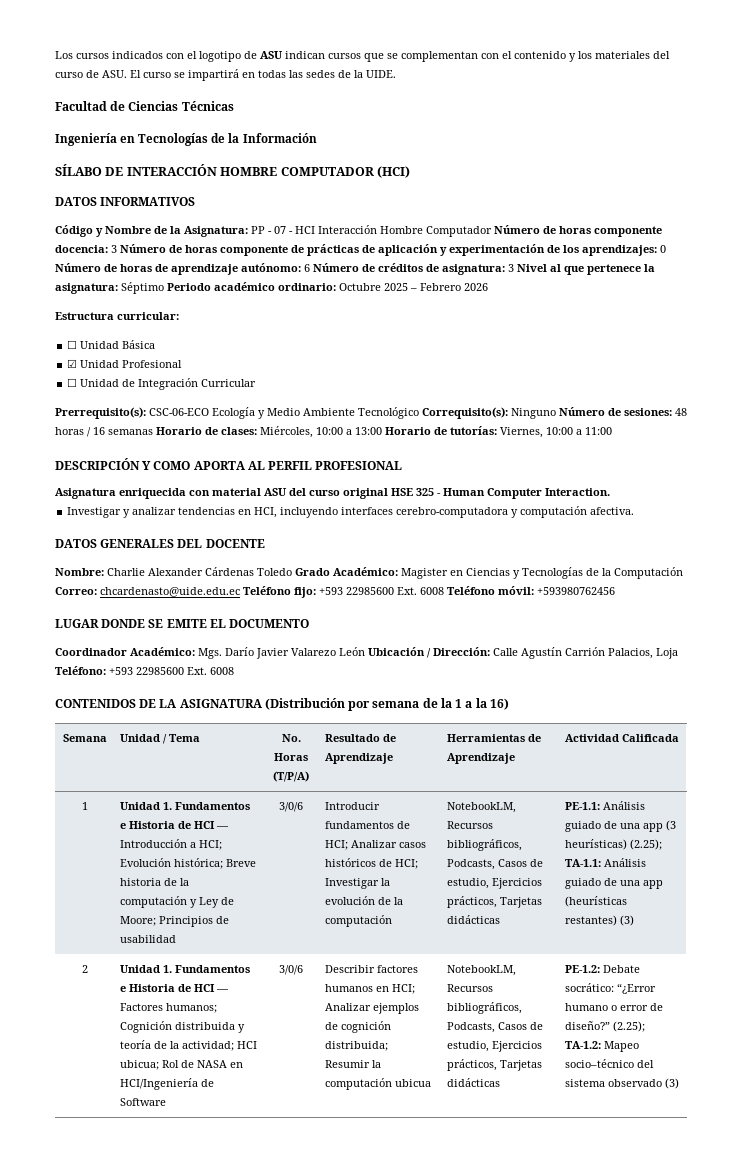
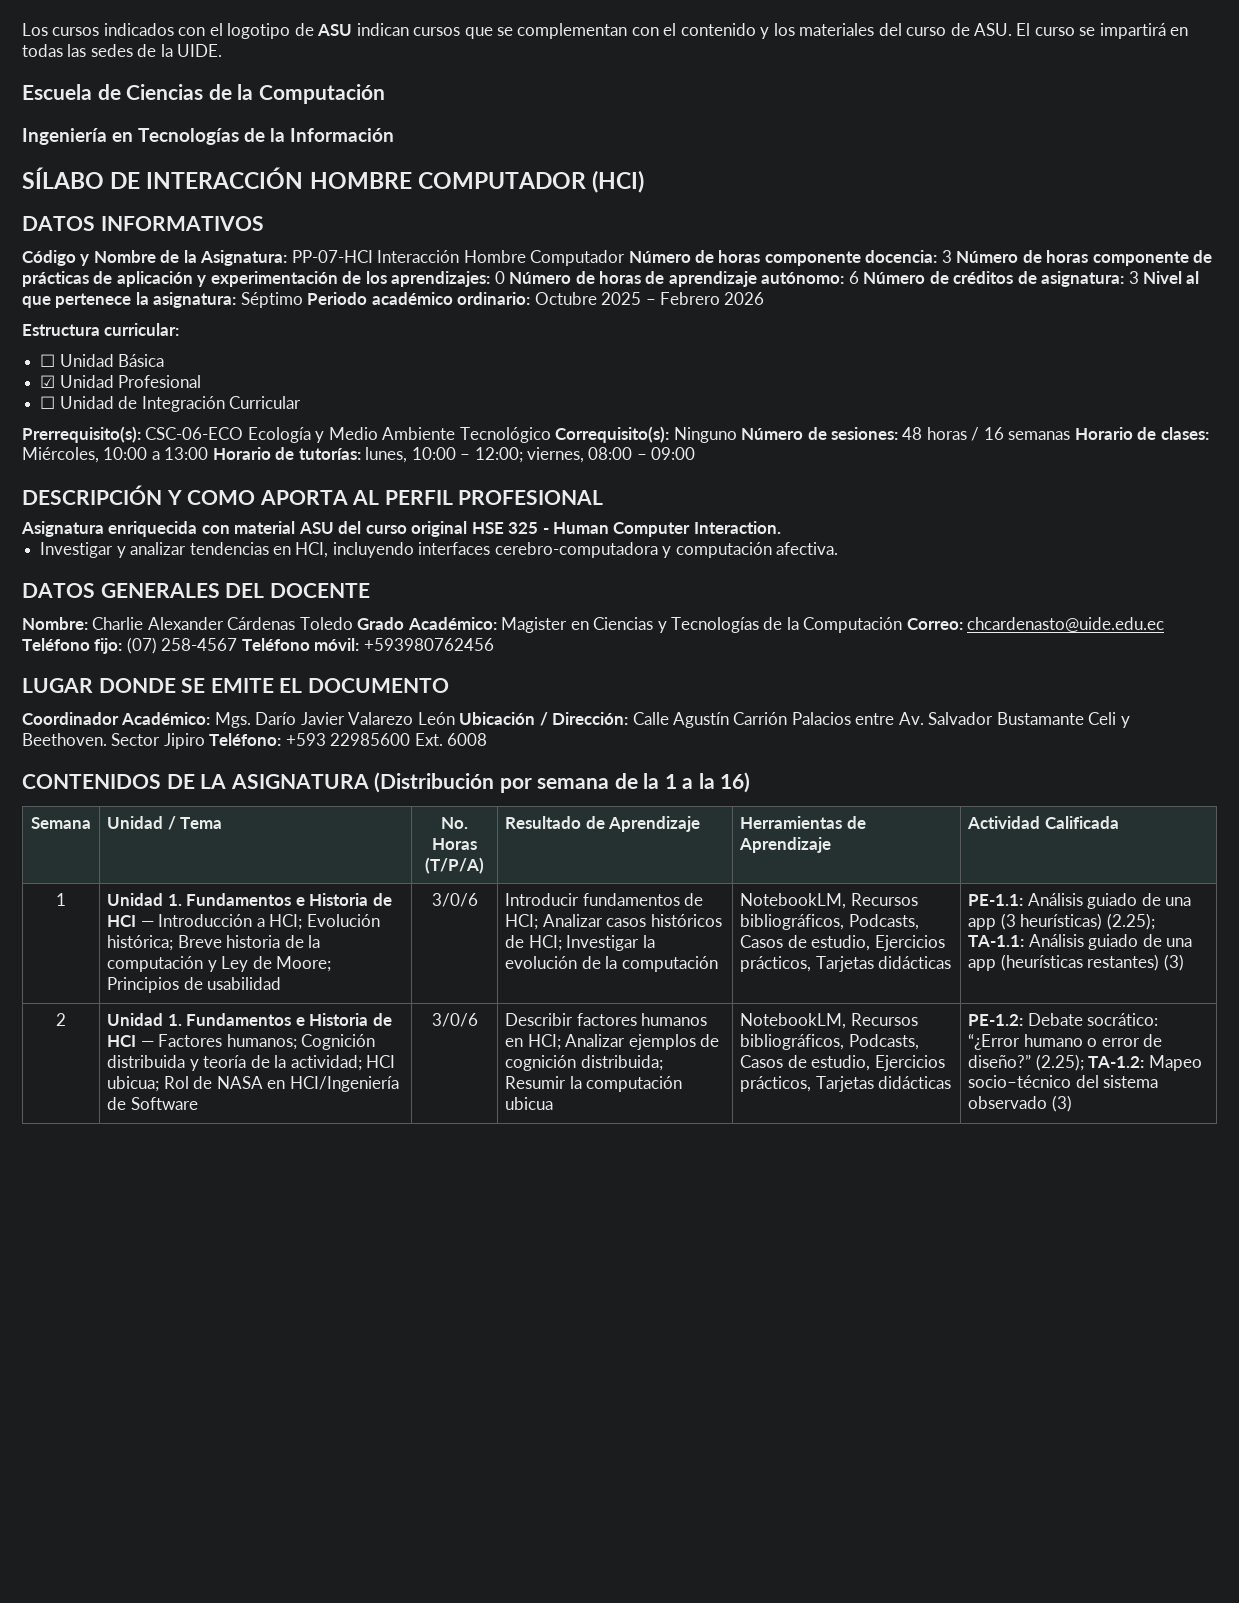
- Facultad de Ciencias Técnicas
+ Escuela de Ciencias de la Computación
- Código y Nombre de la Asignatura: PP - 07 - HCI Interacción Hombre Computador Número de horas componente docencia: 3 Número de horas componente de prácticas de aplicación y experimentación de los aprendizajes: 0 Número de horas de aprendizaje autónomo: 6 Número de créditos de asignatura: 3 Nivel al que pertenece la asignatura: Séptimo Periodo académico ordinario: Octubre 2025 – Febrero 2026
+ Código y Nombre de la Asignatura: PP-07-HCI Interacción Hombre Computador Número de horas componente docencia: 3 Número de horas componente de prácticas de aplicación y experimentación de los aprendizajes: 0 Número de horas de aprendizaje autónomo: 6 Número de créditos de asignatura: 3 Nivel al que pertenece la asignatura: Séptimo Periodo académico ordinario: Octubre 2025 – Febrero 2026
- Prerrequisito(s): CSC-06-ECO Ecología y Medio Ambiente Tecnológico Correquisito(s): Ninguno Número de sesiones: 48 horas / 16 semanas Horario de clases: Miércoles, 10:00 a 13:00 Horario de tutorías: Viernes, 10:00 a 11:00
+ Prerrequisito(s): CSC-06-ECO Ecología y Medio Ambiente Tecnológico Correquisito(s): Ninguno Número de sesiones: 48 horas / 16 semanas Horario de clases: Miércoles, 10:00 a 13:00 Horario de tutorías: lunes, 10:00 – 12:00; viernes, 08:00 – 09:00
- Nombre: Charlie Alexander Cárdenas Toledo Grado Académico: Magister en Ciencias y Tecnologías de la Computación Correo: chcardenasto@uide.edu.ec Teléfono fijo: +593 22985600 Ext. 6008 Teléfono móvil: +593980762456
+ Nombre: Charlie Alexander Cárdenas Toledo Grado Académico: Magister en Ciencias y Tecnologías de la Computación Correo: chcardenasto@uide.edu.ec Teléfono fijo: (07) 258-4567 Teléfono móvil: +593980762456
- Coordinador Académico: Mgs. Darío Javier Valarezo León Ubicación / Dirección: Calle Agustín Carrión Palacios, Loja Teléfono: +593 22985600 Ext. 6008
+ Coordinador Académico: Mgs. Darío Javier Valarezo León Ubicación / Dirección: Calle Agustín Carrión Palacios entre Av. Salvador Bustamante Celi y Beethoven. Sector Jipiro Teléfono: +593 22985600 Ext. 6008

